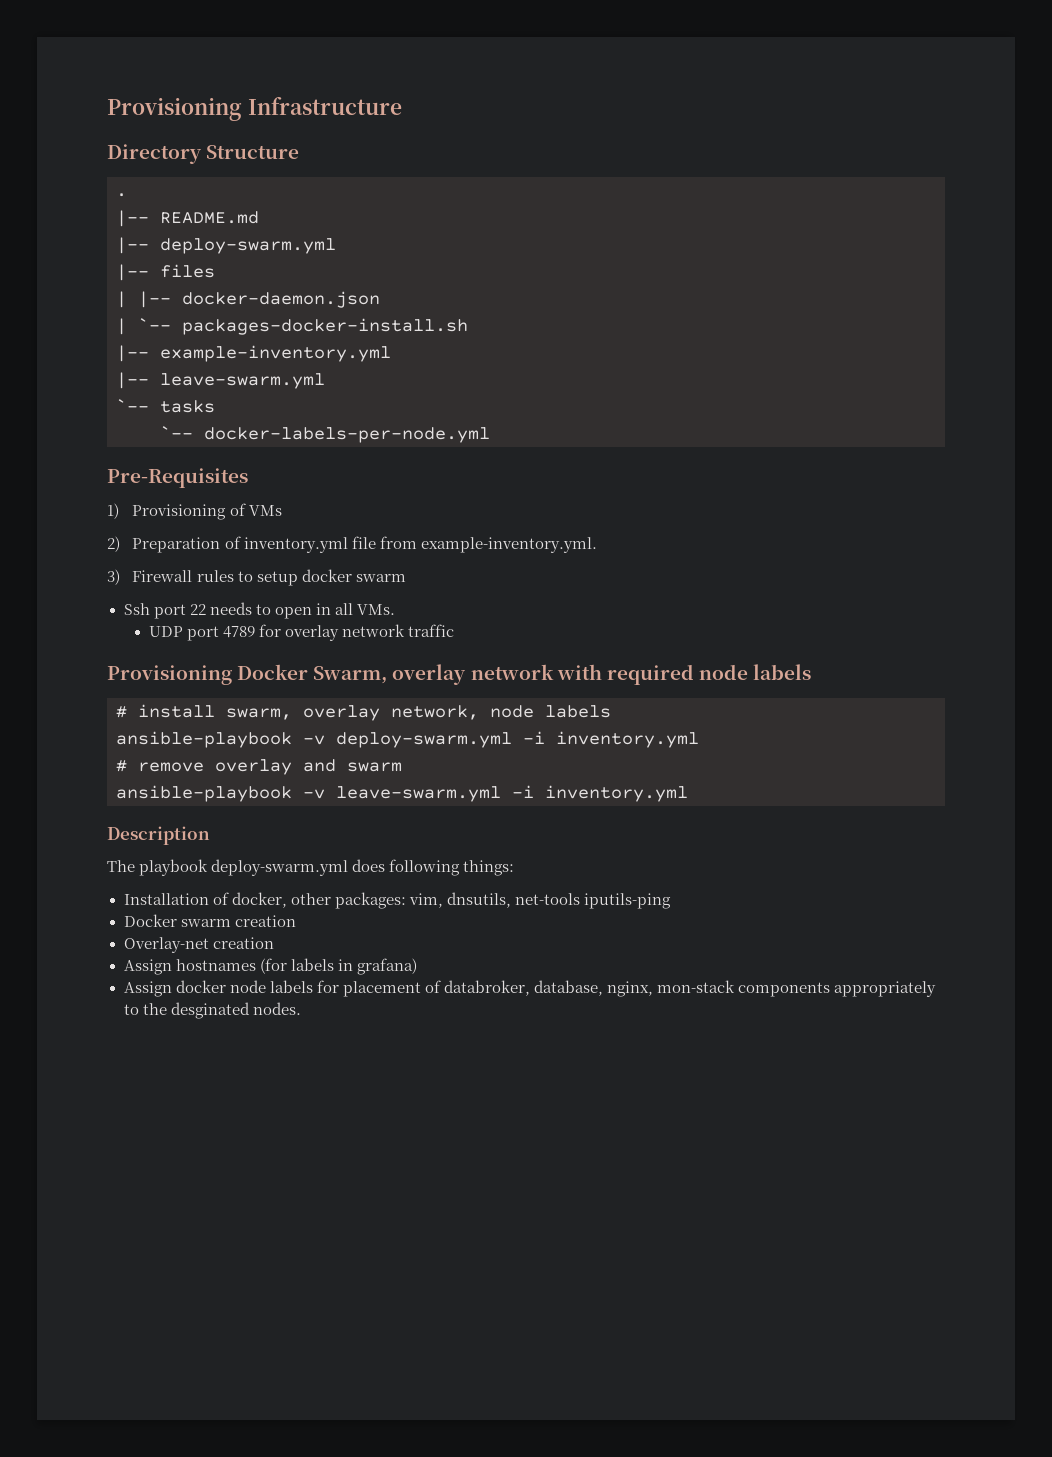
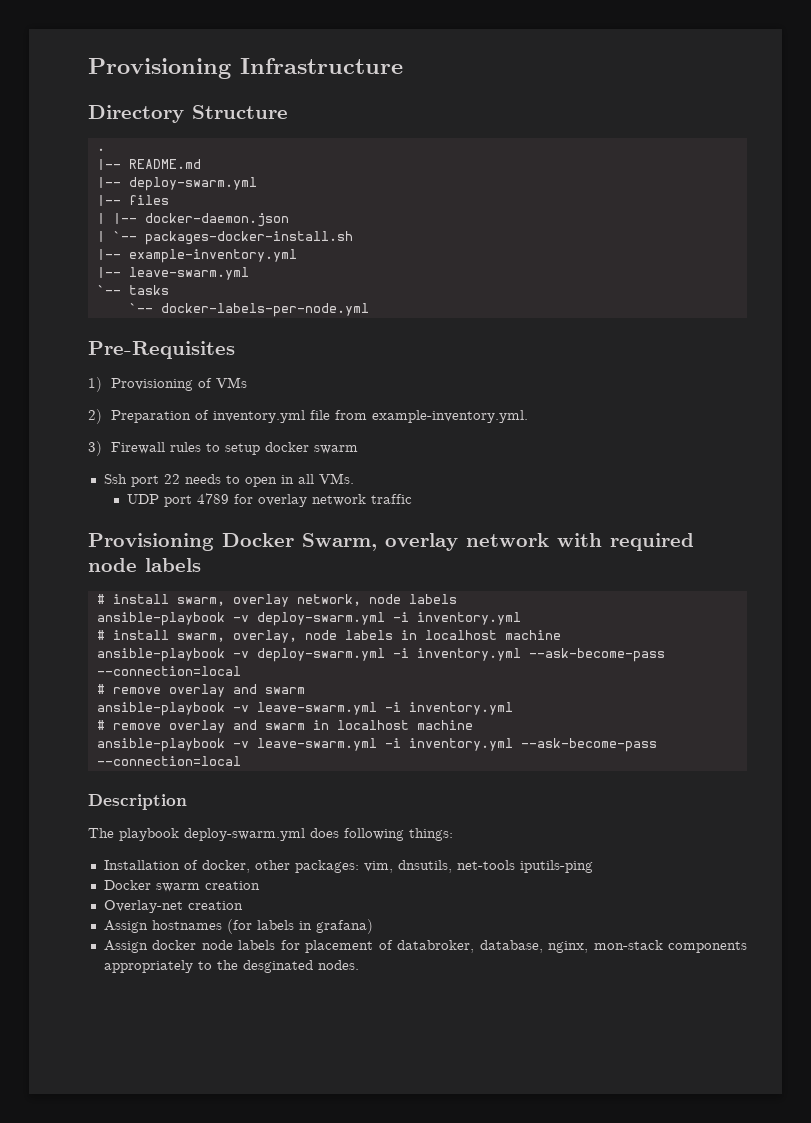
+ # install swarm, overlay, node labels in localhost machine
+ ansible-playbook -v deploy-swarm.yml -i inventory.yml --ask-become-pass --connection=local
+ # remove overlay and swarm in localhost machine
+ ansible-playbook -v leave-swarm.yml -i inventory.yml --ask-become-pass --connection=local

